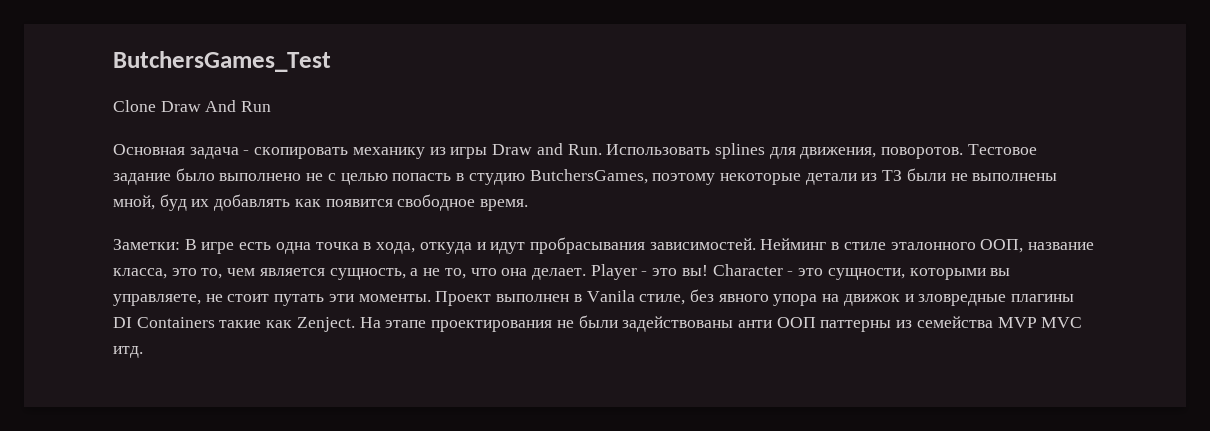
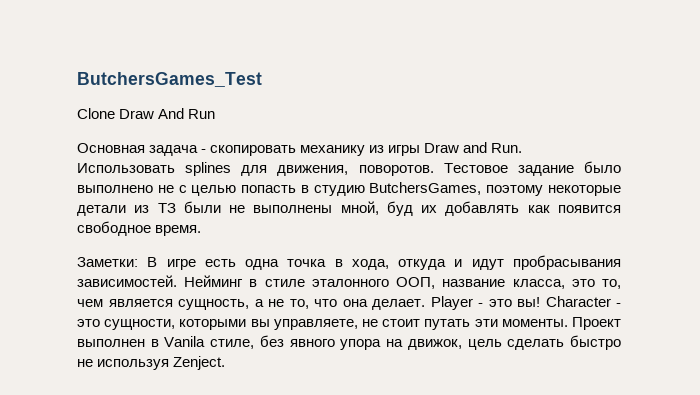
- Проект выполнен в Vanila стиле, без явного упора на движок и зловредные плагины DI Containers такие как Zenject. На этапе проектирования не были задействованы анти ООП паттерны из семейства MVP MVC итд.
+ Проект выполнен в Vanila стиле, без явного упора на движок, цель сделать быстро не используя Zenject.

